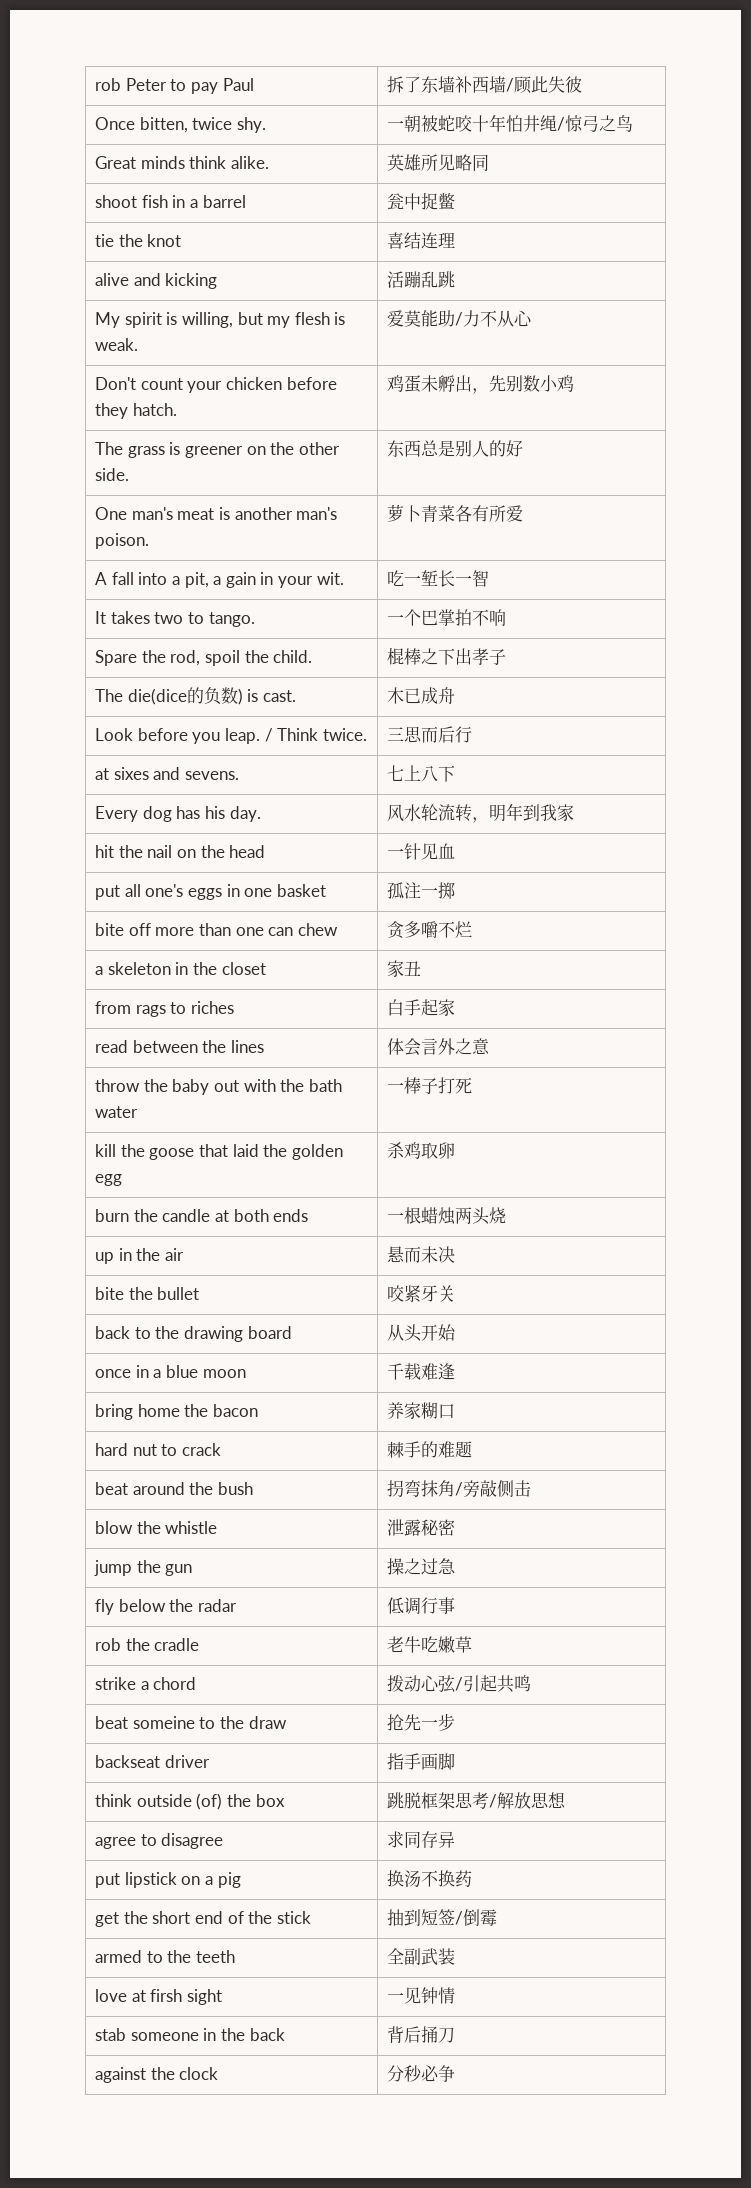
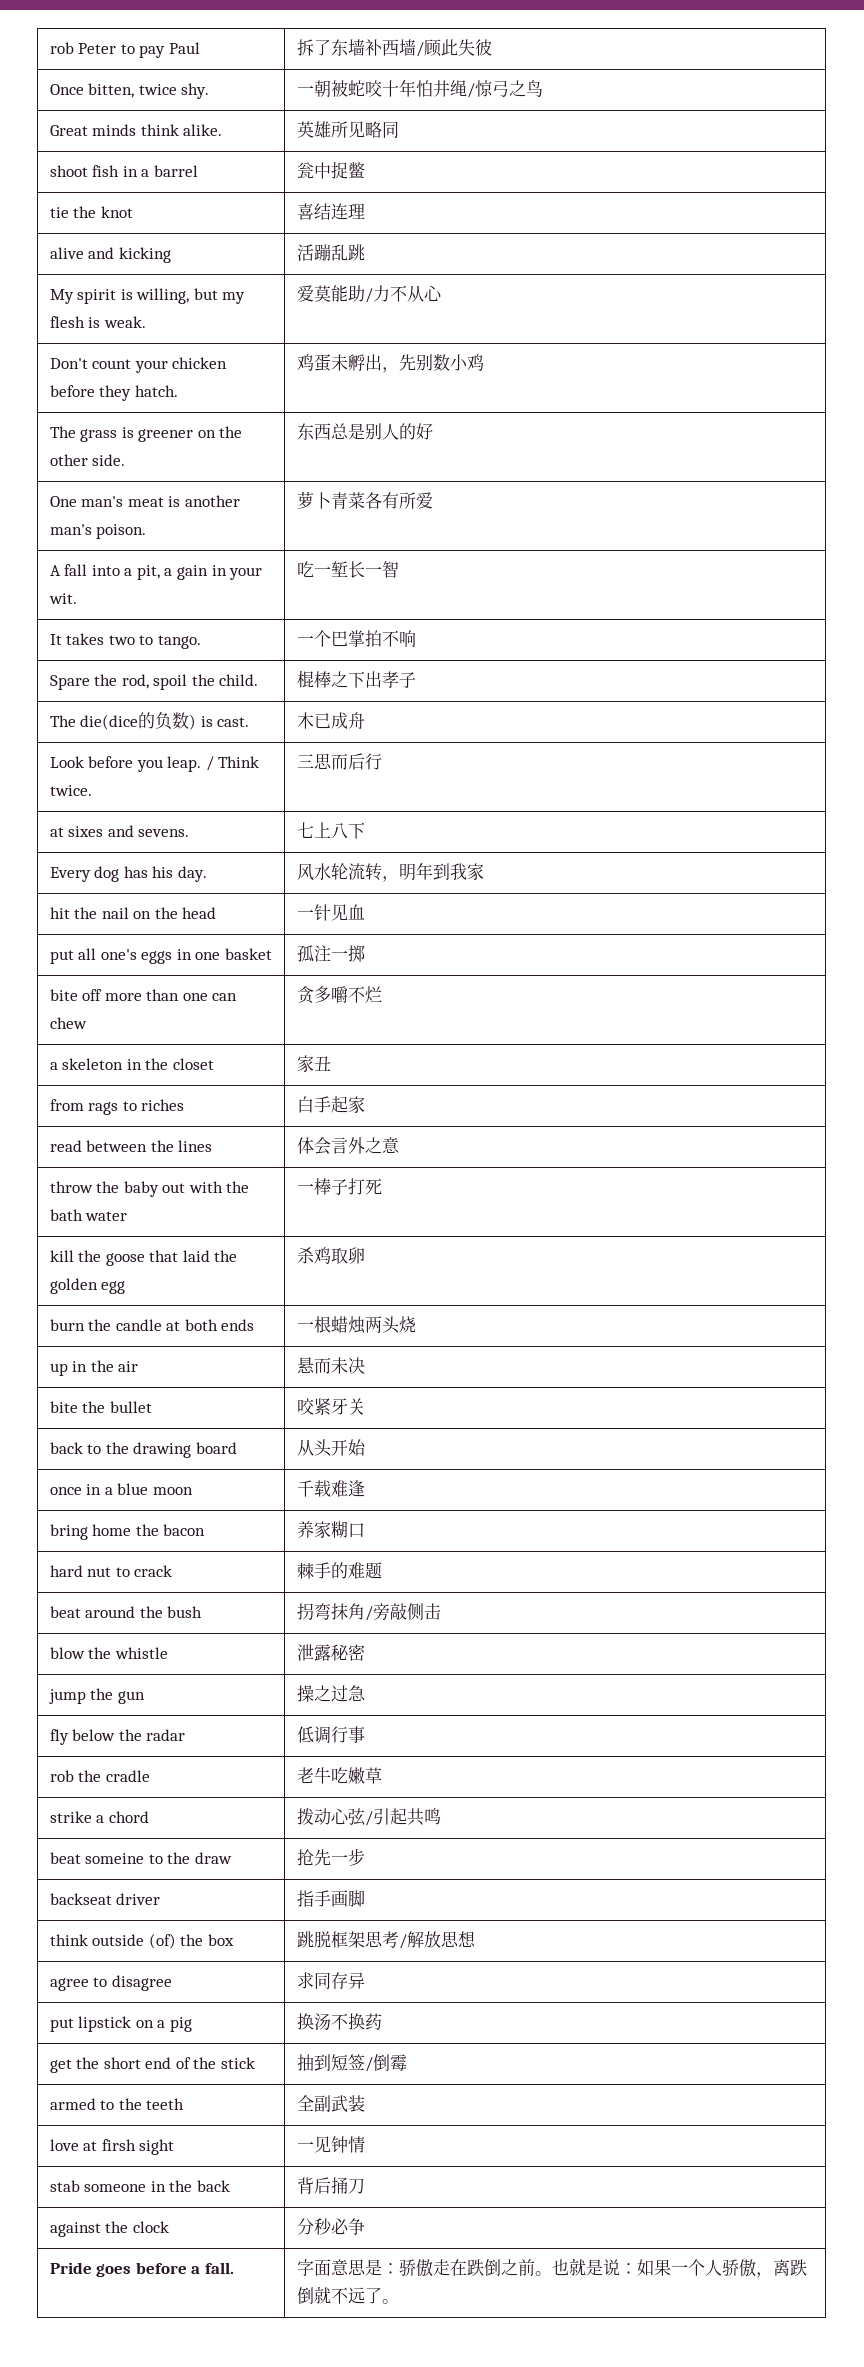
+ Pride goes before a fall. | 字面意思是：骄傲走在跌倒之前。也就是说：如果一个人骄傲，离跌倒就不远了。

